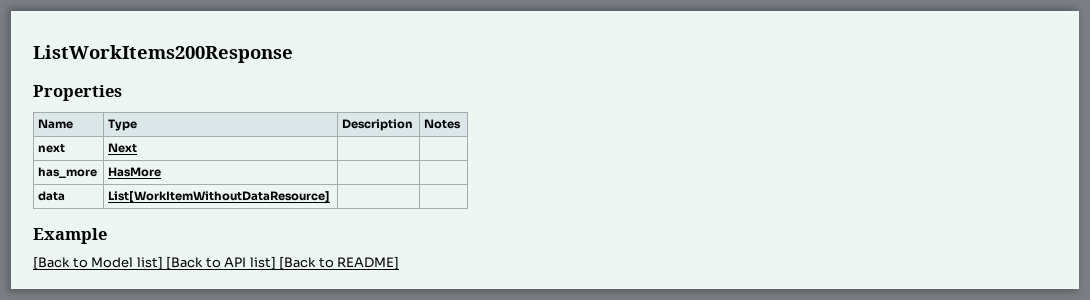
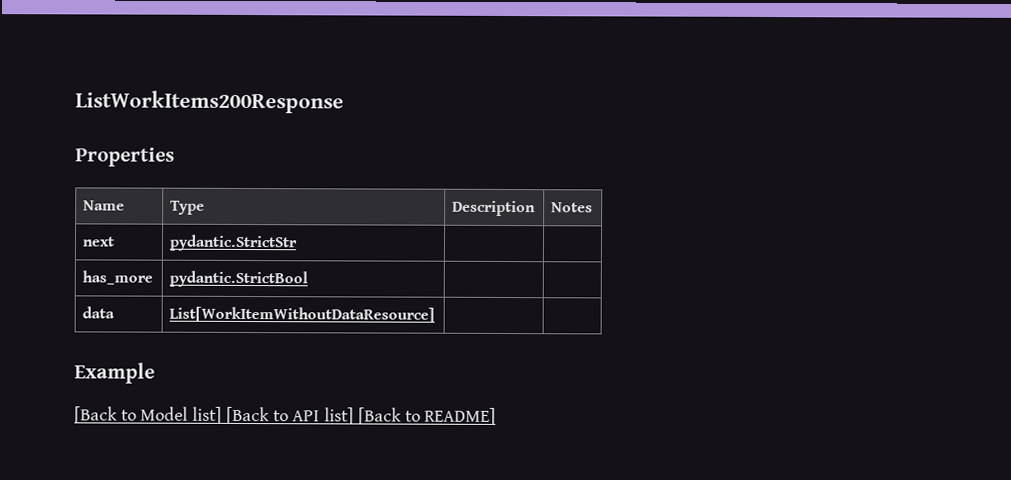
- next | Next | |
+ next | pydantic.StrictStr | |
- has_more | HasMore | |
+ has_more | pydantic.StrictBool | |

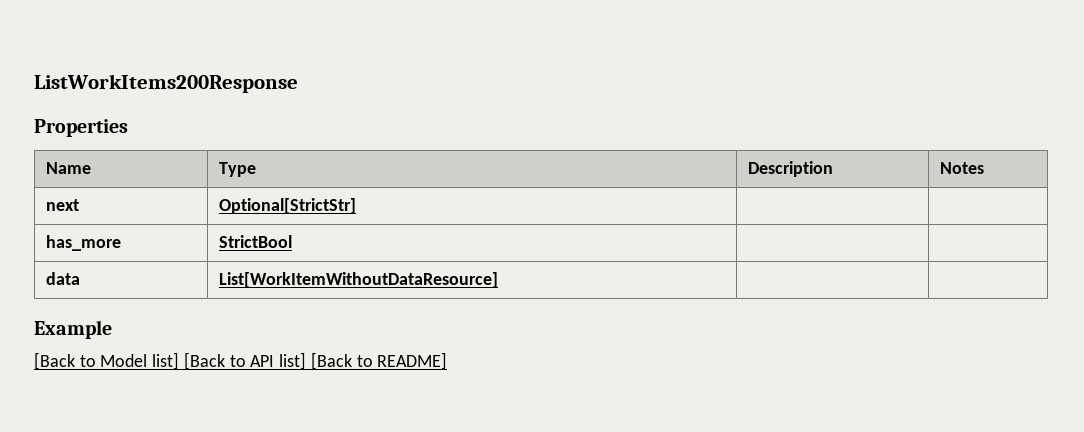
- next | pydantic.StrictStr | |
+ next | Optional[StrictStr] | |
- has_more | pydantic.StrictBool | |
+ has_more | StrictBool | |

